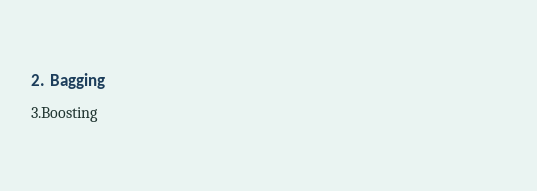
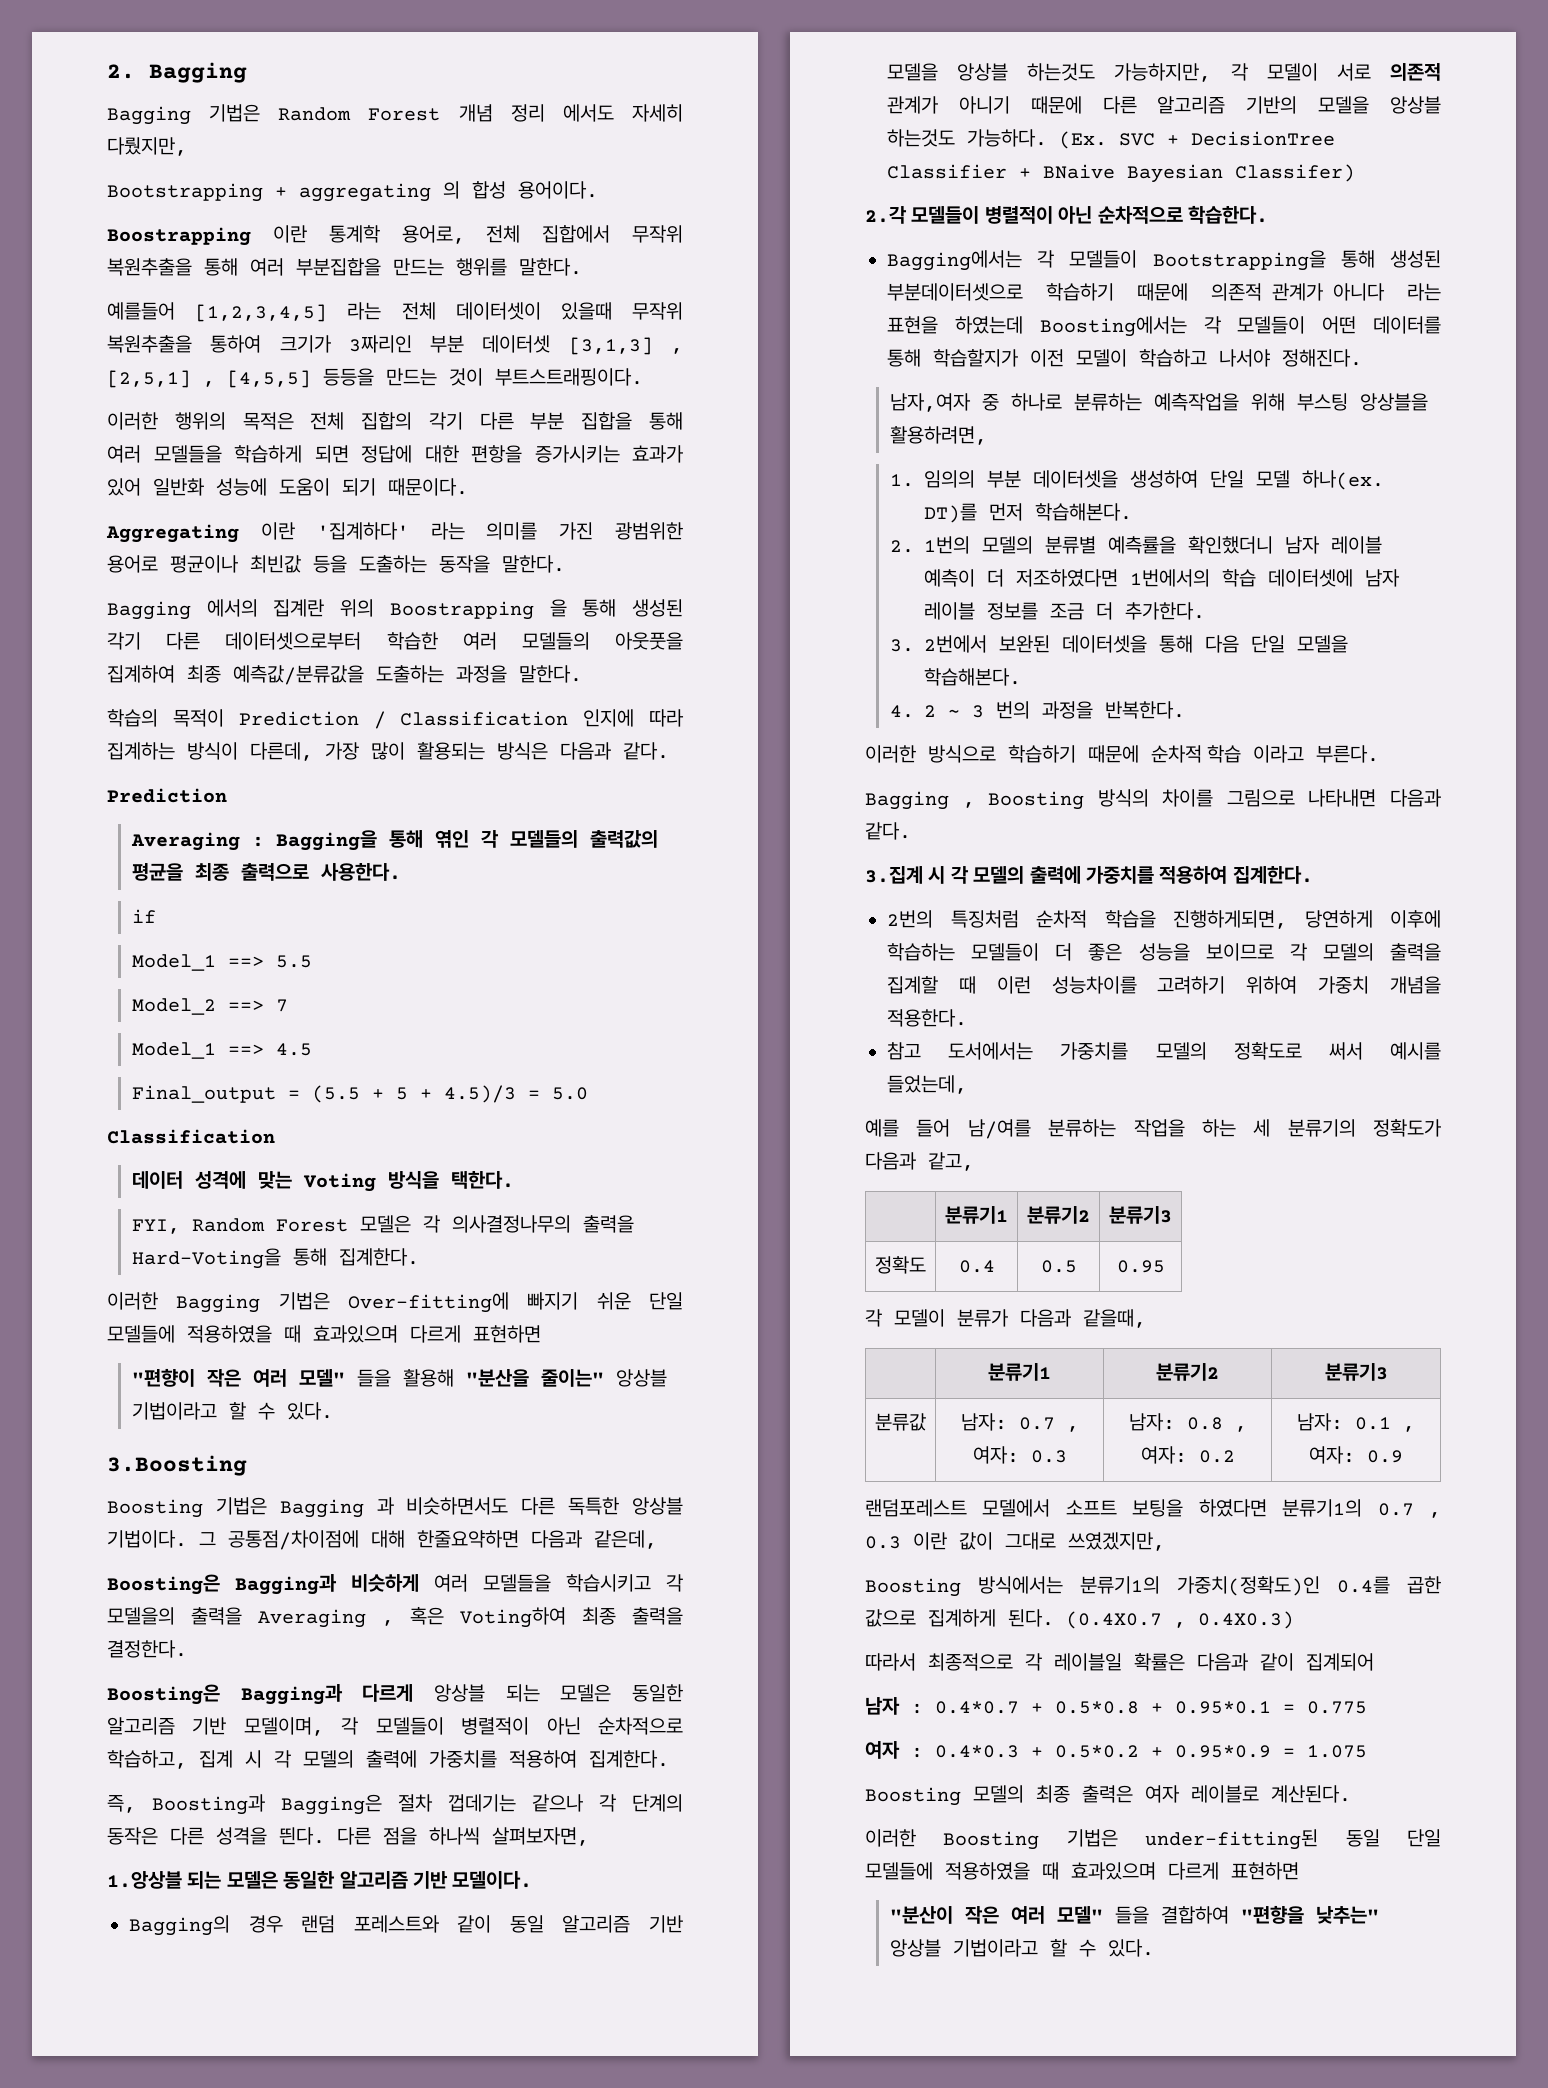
+ Bagging 기법은 Random Forest 개념 정리 에서도 자세히 다뤘지만,
+ Bootstrapping + aggregating 의 합성 용어이다.
+ Boostrapping 이란 통계학 용어로, 전체 집합에서 무작위 복원추출을 통해 여러 부분집합을 만드는 행위를 말한다.
+ 예를들어 [1,2,3,4,5] 라는 전체 데이터셋이 있을때 무작위 복원추출을 통하여 크기가 3짜리인 부분 데이터셋 [3,1,3] , [2,5,1] , [4,5,5] 등등을 만드는 것이 부트스트래핑이다.
+ 이러한 행위의 목적은 전체 집합의 각기 다른 부분 집합을 통해 여러 모델들을 학습하게 되면 정답에 대한 편항을 증가시키는 효과가 있어 일반화 성능에 도움이 되기 때문이다.
+ Aggregating 이란 '집계하다' 라는 의미를 가진 광범위한 용어로 평균이나 최빈값 등을 도출하는 동작을 말한다.
+ Bagging 에서의 집계란 위의 Boostrapping 을 통해 생성된 각기 다른 데이터셋으로부터 학습한 여러 모델들의 아웃풋을 집계하여 최종 예측값/분류값을 도출하는 과정을 말한다.
+ 학습의 목적이 Prediction / Classification 인지에 따라 집계하는 방식이 다른데, 가장 많이 활용되는 방식은 다음과 같다.
+ Prediction
+ Averaging : Bagging을 통해 엮인 각 모델들의 출력값의 평균을 최종 출력으로 사용한다.
+ if
+ Model_1 ==> 5.5
+ Model_2 ==> 7
+ Model_1 ==> 4.5
+ Final_output = (5.5 + 5 + 4.5)/3 = 5.0
+ Classification
+ 데이터 성격에 맞는 Voting 방식을 택한다.
+ FYI, Random Forest 모델은 각 의사결정나무의 출력을 Hard-Voting을 통해 집계한다.
+ 이러한 Bagging 기법은 Over-fitting에 빠지기 쉬운 단일 모델들에 적용하였을 때 효과있으며 다르게 표현하면
+ "편향이 작은 여러 모델" 들을 활용해 "분산을 줄이는" 앙상블 기법이라고 할 수 있다.
  3.Boosting
+ Boosting 기법은 Bagging 과 비슷하면서도 다른 독특한 앙상블 기법이다. 그 공통점/차이점에 대해 한줄요약하면 다음과 같은데,
+ Boosting은 Bagging과 비슷하게 여러 모델들을 학습시키고 각 모델을의 출력을 Averaging , 혹은 Voting하여 최종 출력을 결정한다.
+ Boosting은 Bagging과 다르게 앙상블 되는 모델은 동일한 알고리즘 기반 모델이며, 각 모델들이 병렬적이 아닌 순차적으로 학습하고, 집계 시 각 모델의 출력에 가중치를 적용하여 집계한다.
+ 즉, Boosting과 Bagging은 절차 껍데기는 같으나 각 단계의 동작은 다른 성격을 띈다. 다른 점을 하나씩 살펴보자면,
+ 1.앙상블 되는 모델은 동일한 알고리즘 기반 모델이다.
+ Bagging의 경우 랜덤 포레스트와 같이 동일 알고리즘 기반 모델을 앙상블 하는것도 가능하지만, 각 모델이 서로 의존적 관계가 아니기 때문에 다른 알고리즘 기반의 모델을 앙상블 하는것도 가능하다. (Ex. SVC + DecisionTree Classifier + BNaive Bayesian Classifer)
+ 2.각 모델들이 병렬적이 아닌 순차적으로 학습한다.
+ Bagging에서는 각 모델들이 Bootstrapping을 통해 생성된 부분데이터셋으로 학습하기 때문에 의존적 관계가 아니다 라는 표현을 하였는데 Boosting에서는 각 모델들이 어떤 데이터를 통해 학습할지가 이전 모델이 학습하고 나서야 정해진다.
+ 남자,여자 중 하나로 분류하는 예측작업을 위해 부스팅 앙상블을 활용하려면,
+ 1. 임의의 부분 데이터셋을 생성하여 단일 모델 하나(ex. DT)를 먼저 학습해본다.
+ 2. 1번의 모델의 분류별 예측률을 확인했더니 남자 레이블 예측이 더 저조하였다면 1번에서의 학습 데이터셋에 남자 레이블 정보를 조금 더 추가한다.
+ 3. 2번에서 보완된 데이터셋을 통해 다음 단일 모델을 학습해본다.
+ 4. 2 ~ 3 번의 과정을 반복한다.
+ 이러한 방식으로 학습하기 때문에 순차적 학습 이라고 부른다.
+ Bagging , Boosting 방식의 차이를 그림으로 나타내면 다음과 같다.
+ 3.집계 시 각 모델의 출력에 가중치를 적용하여 집계한다.
+ 2번의 특징처럼 순차적 학습을 진행하게되면, 당연하게 이후에 학습하는 모델들이 더 좋은 성능을 보이므로 각 모델의 출력을 집계할 때 이런 성능차이를 고려하기 위하여 가중치 개념을 적용한다.
+ 참고 도서에서는 가중치를 모델의 정확도로 써서 예시를 들었는데,
+ 예를 들어 남/여를 분류하는 작업을 하는 세 분류기의 정확도가 다음과 같고,
+ | 분류기1 | 분류기2 | 분류기3
+ 정확도 | 0.4 | 0.5 | 0.95
+ 각 모델이 분류가 다음과 같을때,
+ | 분류기1 | 분류기2 | 분류기3
+ 분류값 | 남자: 0.7 , 여자: 0.3 | 남자: 0.8 , 여자: 0.2 | 남자: 0.1 , 여자: 0.9
+ 랜덤포레스트 모델에서 소프트 보팅을 하였다면 분류기1의 0.7 , 0.3 이란 값이 그대로 쓰였겠지만,
+ Boosting 방식에서는 분류기1의 가중치(정확도)인 0.4를 곱한 값으로 집계하게 된다. (0.4X0.7 , 0.4X0.3)
+ 따라서 최종적으로 각 레이블일 확률은 다음과 같이 집계되어
+ 남자 : 0.4*0.7 + 0.5*0.8 + 0.95*0.1 = 0.775
+ 여자 : 0.4*0.3 + 0.5*0.2 + 0.95*0.9 = 1.075
+ Boosting 모델의 최종 출력은 여자 레이블로 계산된다.
+ 이러한 Boosting 기법은 under-fitting된 동일 단일 모델들에 적용하였을 때 효과있으며 다르게 표현하면
+ "분산이 작은 여러 모델" 들을 결합하여 "편향을 낮추는" 앙상블 기법이라고 할 수 있다.

